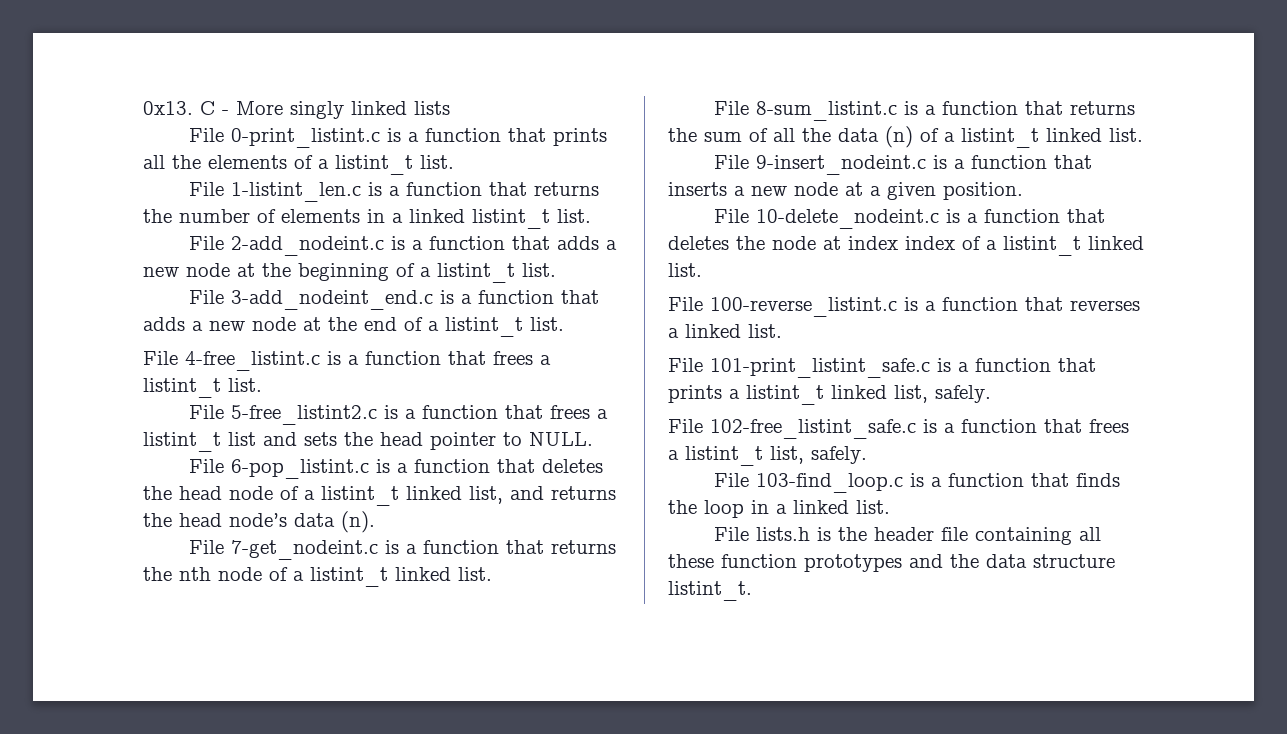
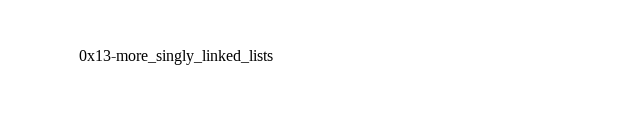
- 0x13. C - More singly linked lists
- File 0-print_listint.c is a function that prints all the elements of a listint_t list.
- File 1-listint_len.c is a function that returns the number of elements in a linked listint_t list.
- File 2-add_nodeint.c is a function that adds a new node at the beginning of a listint_t list.
- File 3-add_nodeint_end.c is a function that adds a new node at the end of a listint_t list.
- File 4-free_listint.c is a function that frees a listint_t list.
- File 5-free_listint2.c is a function that frees a listint_t list and sets the head pointer to NULL.
- File 6-pop_listint.c is a function that deletes the head node of a listint_t linked list, and returns the head node’s data (n).
- File 7-get_nodeint.c is a function that returns the nth node of a listint_t linked list.
- File 8-sum_listint.c is a function that returns the sum of all the data (n) of a listint_t linked list.
- File 9-insert_nodeint.c is a function that inserts a new node at a given position.
- File 10-delete_nodeint.c is a function that deletes the node at index index of a listint_t linked list.
- File 100-reverse_listint.c is a function that reverses a linked list.
- File 101-print_listint_safe.c is a function that prints a listint_t linked list, safely.
- File 102-free_listint_safe.c is a function that frees a listint_t list, safely.
- File 103-find_loop.c is a function that finds the loop in a linked list.
- File lists.h is the header file containing all these function prototypes and the data structure listint_t.
+ 0x13-more_singly_linked_lists

